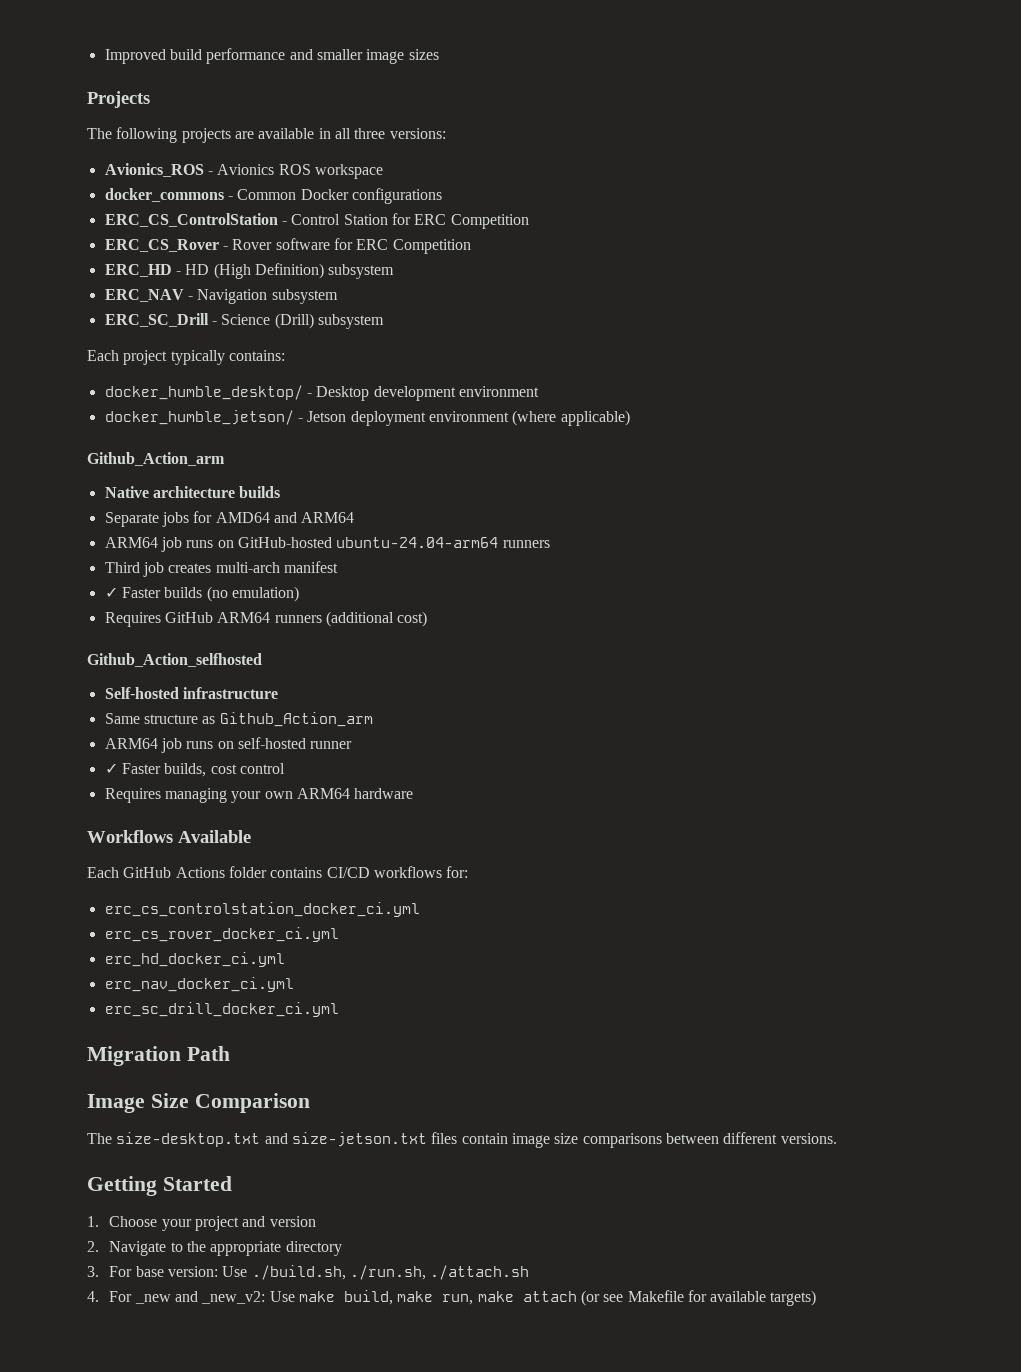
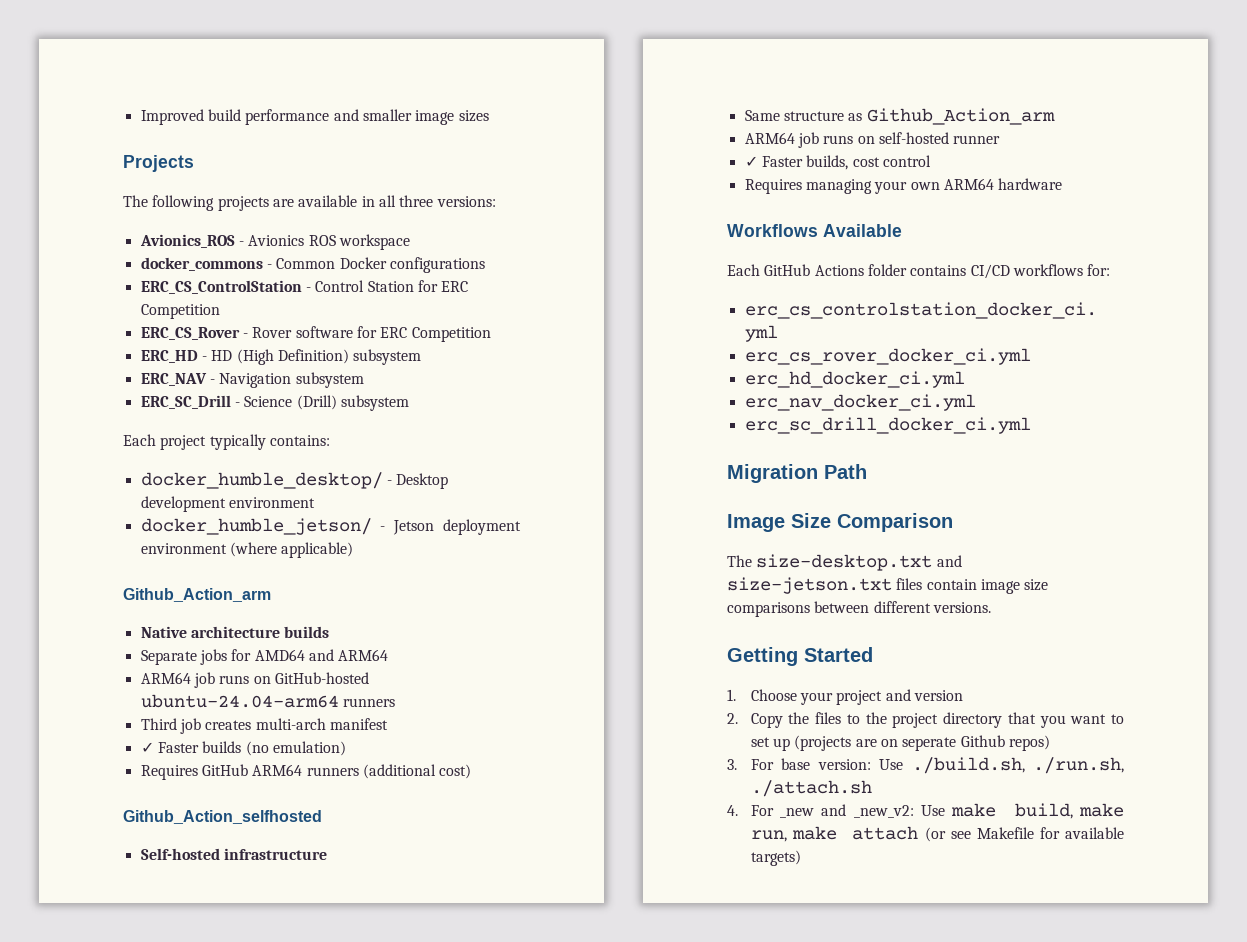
- 2. Navigate to the appropriate directory
+ 2. Copy the files to the project directory that you want to set up (projects are on seperate Github repos)

